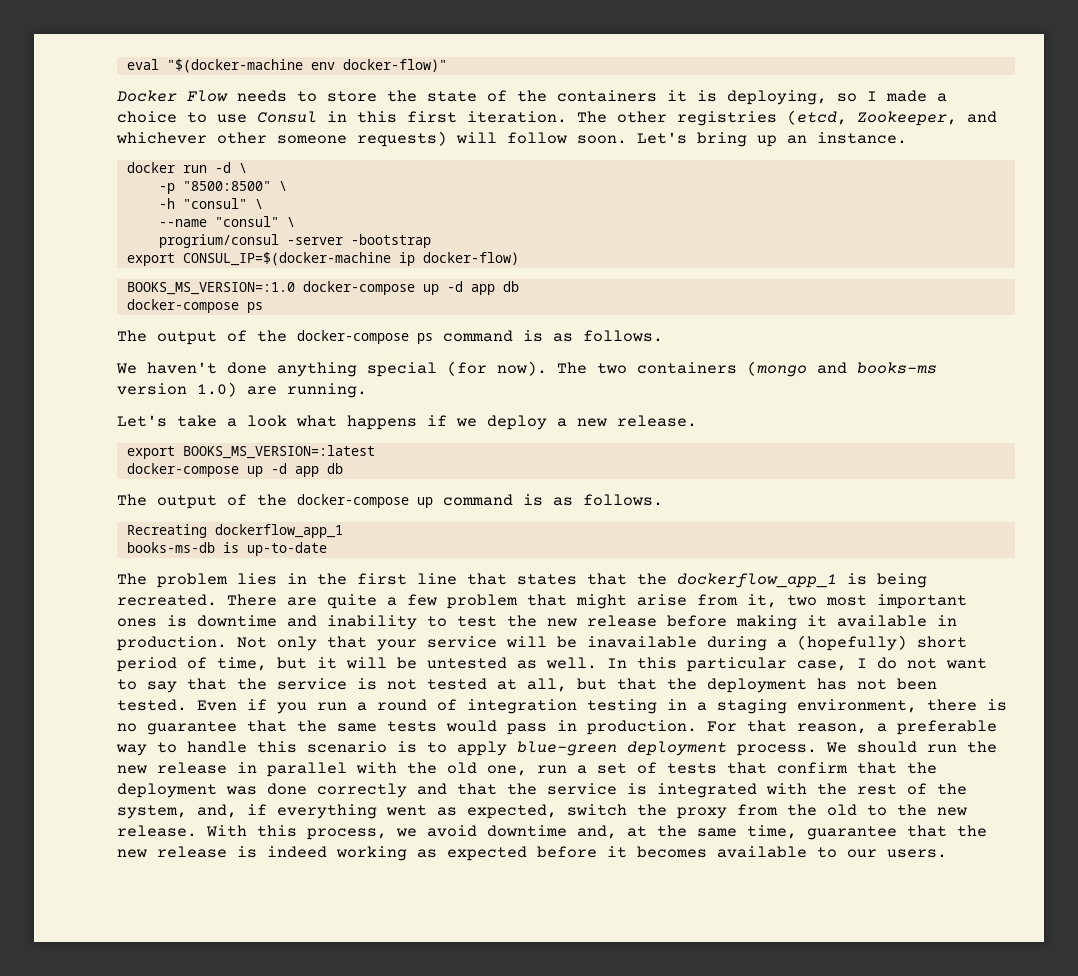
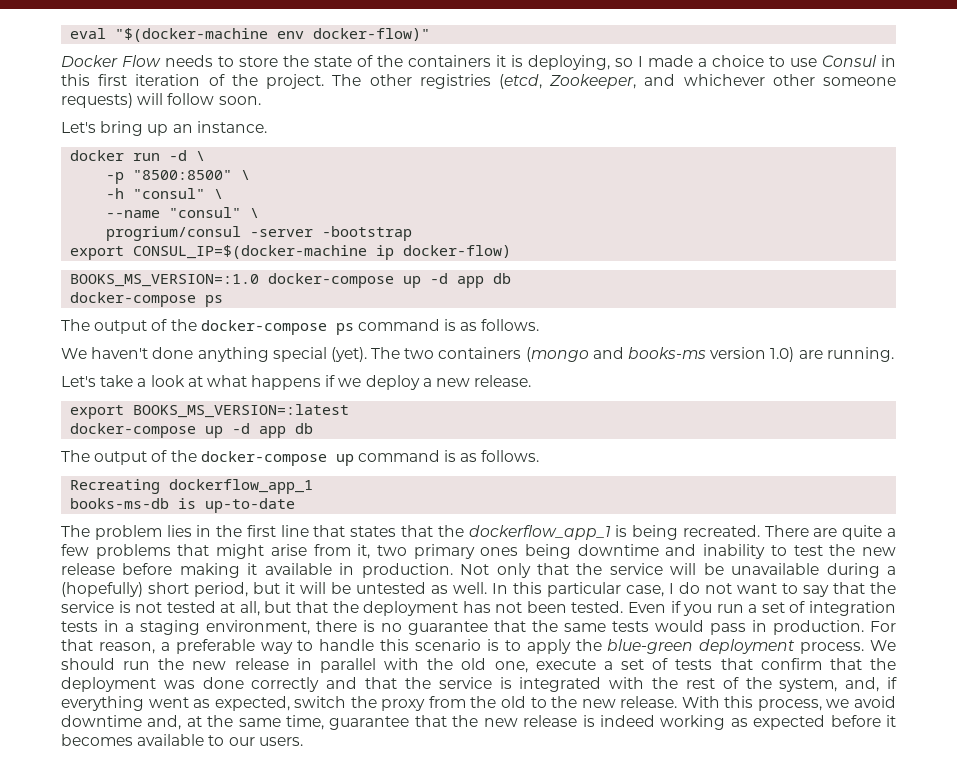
- Docker Flow needs to store the state of the containers it is deploying, so I made a choice to use Consul in this first iteration.
+ Docker Flow needs to store the state of the containers it is deploying, so I made a choice to use Consul in this first iteration of the project.
- The other registries (etcd, Zookeeper, and whichever other someone requests) will follow soon. Let's bring up an instance.
+ The other registries (etcd, Zookeeper, and whichever other someone requests) will follow soon.
+ Let's bring up an instance.
- We haven't done anything special (for now).
+ We haven't done anything special (yet).
- Let's take a look what happens if we deploy a new release.
+ Let's take a look at what happens if we deploy a new release.
- There are quite a few problem that might arise from it, two most important ones is downtime and inability to test the new release before making it available in production.
+ There are quite a few problems that might arise from it, two primary ones being downtime and inability to test the new release before making it available in production.
- Not only that your service will be inavailable during a (hopefully) short period of time, but it will be untested as well.
+ Not only that the service will be unavailable during a (hopefully) short period, but it will be untested as well.
- Even if you run a round of integration testing in a staging environment, there is no guarantee that the same tests would pass in production.
+ Even if you run a set of integration tests in a staging environment, there is no guarantee that the same tests would pass in production.
- For that reason, a preferable way to handle this scenario is to apply blue-green deployment process.
+ For that reason, a preferable way to handle this scenario is to apply the blue-green deployment process.
- We should run the new release in parallel with the old one, run a set of tests that confirm that the deployment was done correctly and that the service is integrated with the rest of the system, and, if everything went as expected, switch the proxy from the old to the new release.
+ We should run the new release in parallel with the old one, execute a set of tests that confirm that the deployment was done correctly and that the service is integrated with the rest of the system, and, if everything went as expected, switch the proxy from the old to the new release.

